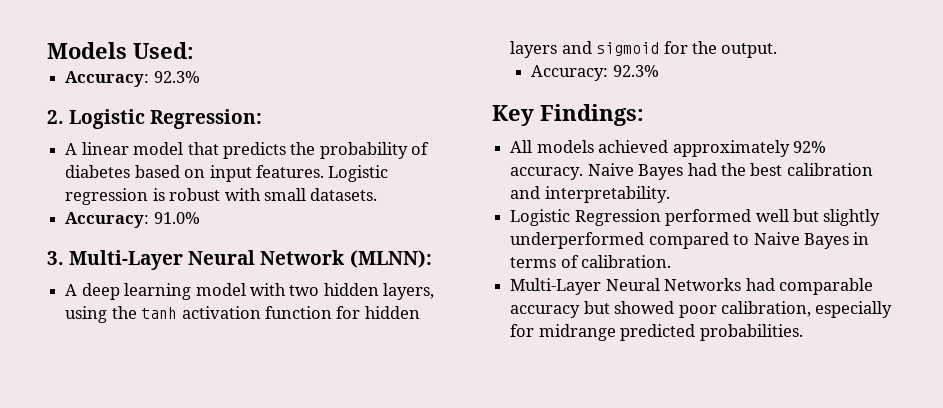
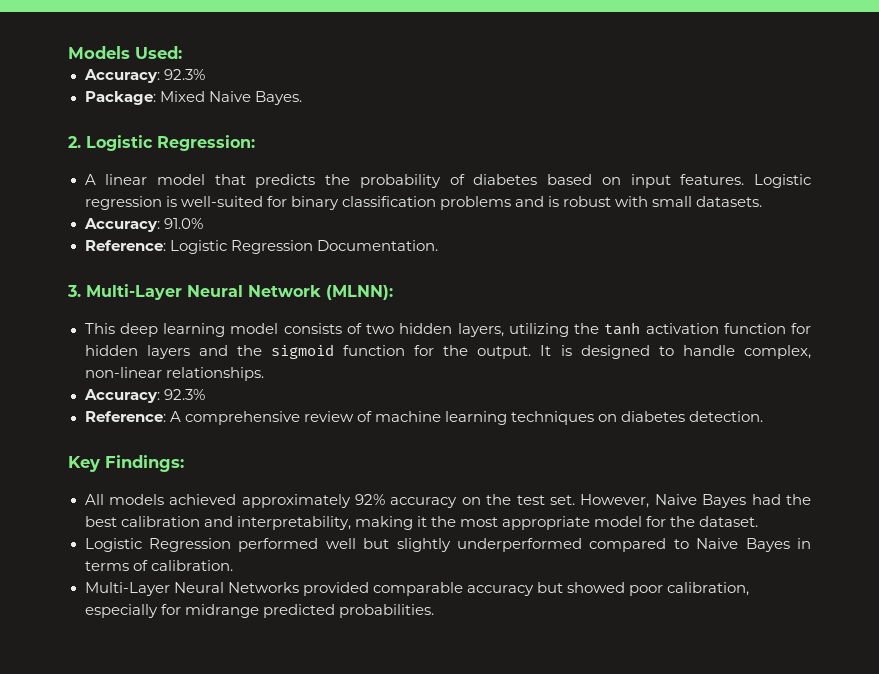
+ Package: Mixed Naive Bayes.
- Logistic regression is robust with small datasets.
+ Logistic regression is well-suited for binary classification problems and is robust with small datasets.
+ Reference: Logistic Regression Documentation.
- A deep learning model with two hidden layers, using the tanh activation function for hidden layers and sigmoid for the output.
+ This deep learning model consists of two hidden layers, utilizing the tanh activation function for hidden layers and the sigmoid function for the output. It is designed to handle complex, non-linear relationships.
  Accuracy: 92.3%
+ Reference: A comprehensive review of machine learning techniques on diabetes detection.
- All models achieved approximately 92% accuracy. Naive Bayes had the best calibration and interpretability.
+ All models achieved approximately 92% accuracy on the test set. However, Naive Bayes had the best calibration and interpretability, making it the most appropriate model for the dataset.
- Multi-Layer Neural Networks had comparable accuracy but showed poor calibration, especially for midrange predicted probabilities.
+ Multi-Layer Neural Networks provided comparable accuracy but showed poor calibration, especially for midrange predicted probabilities.

